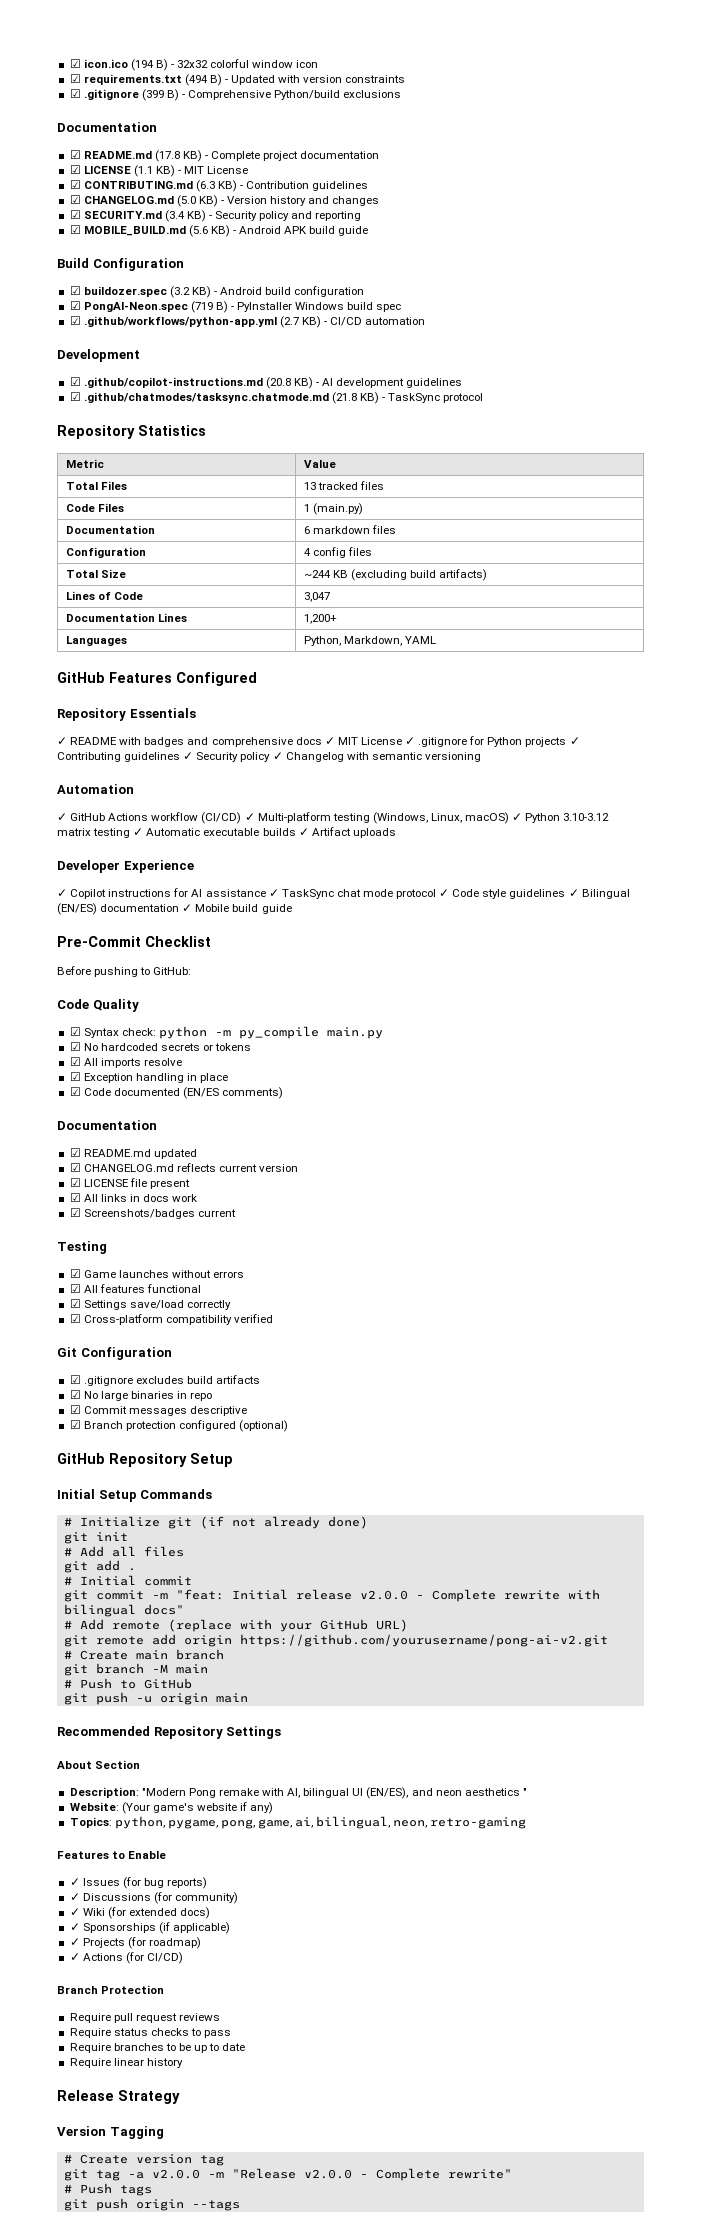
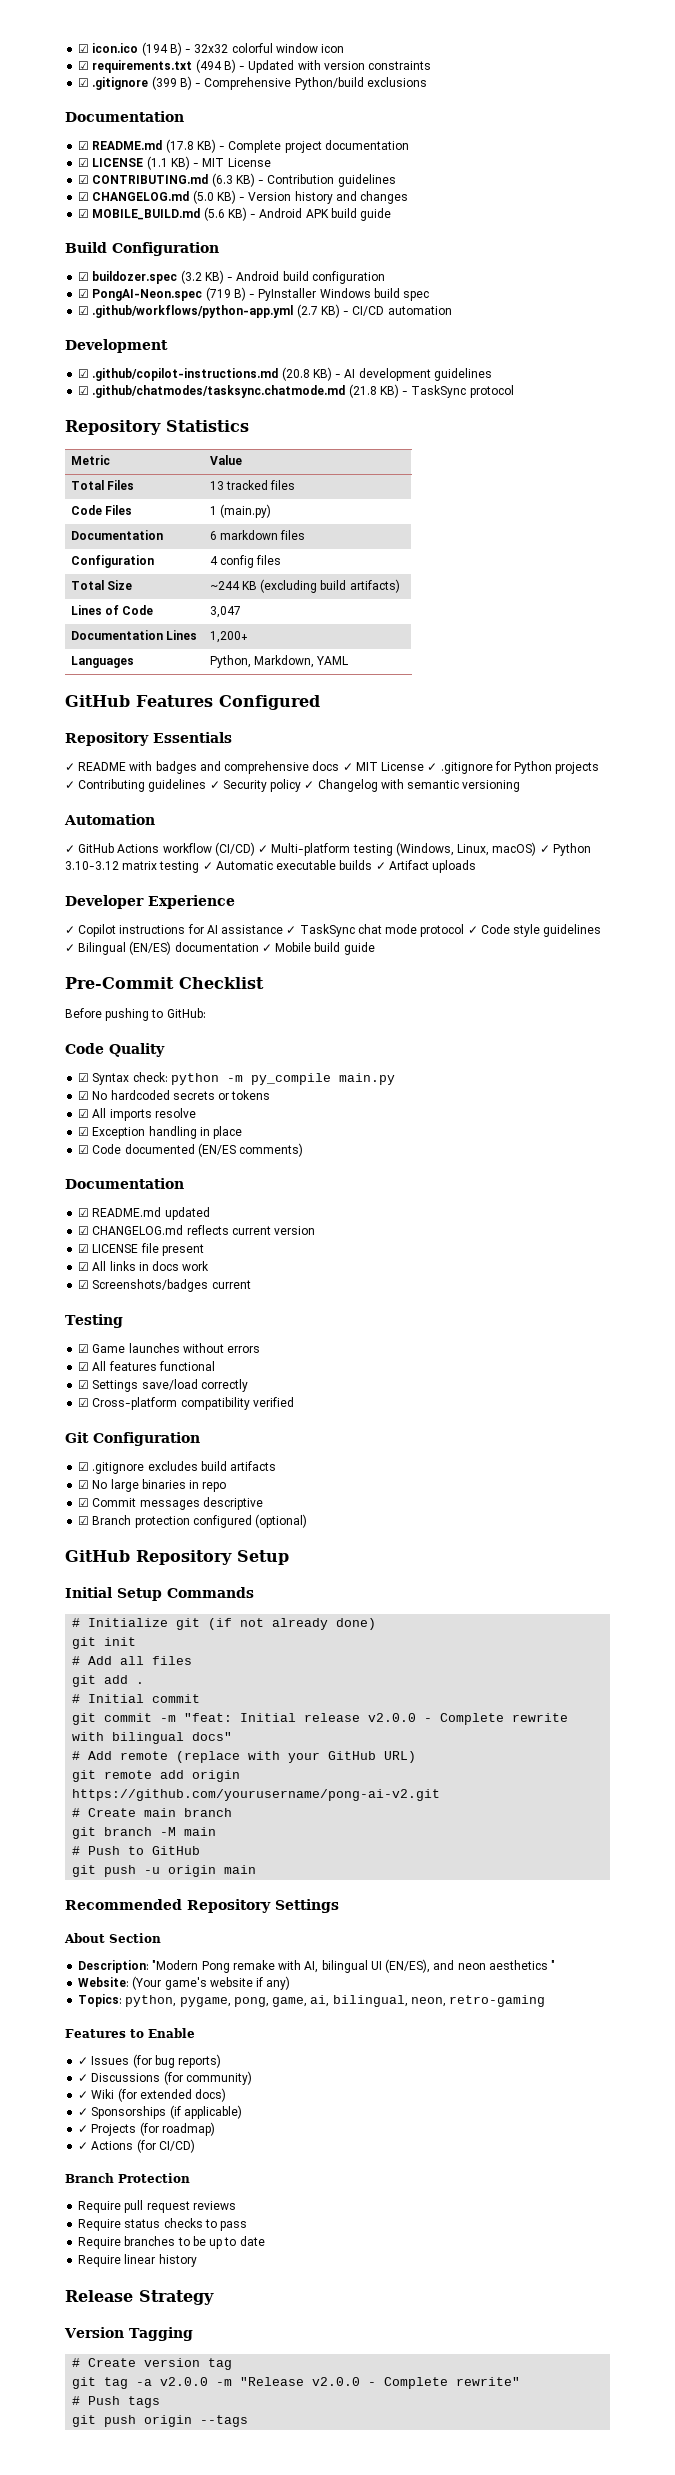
- ☑ SECURITY.md (3.4 KB) - Security policy and reporting

